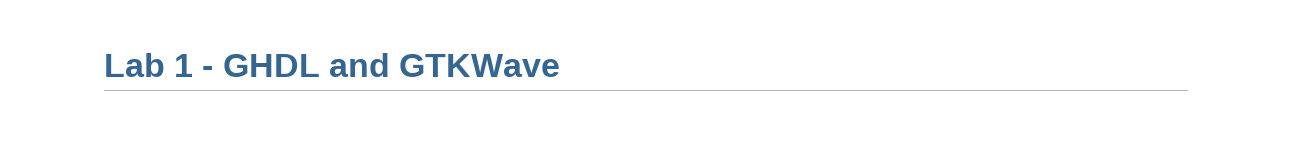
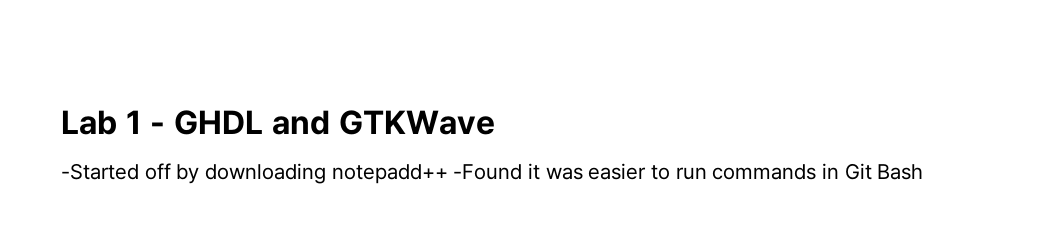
+ -Started off by downloading notepadd++ -Found it was easier to run commands in Git Bash

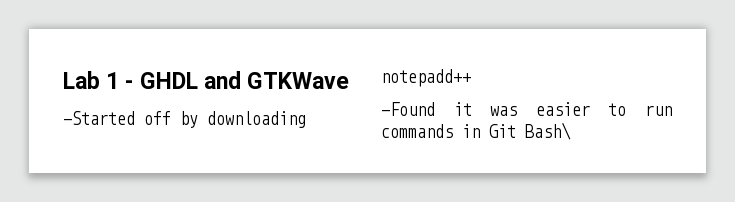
- -Started off by downloading notepadd++ -Found it was easier to run commands in Git Bash
+ -Started off by downloading notepadd++
+ -Found it was easier to run commands in Git Bash\

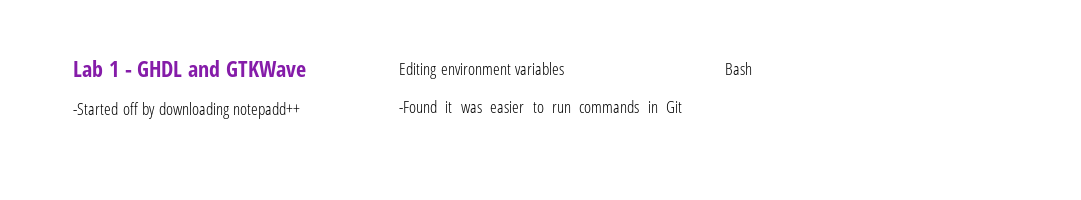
+ Editing environment variables
- -Found it was easier to run commands in Git Bash\
+ -Found it was easier to run commands in Git Bash

